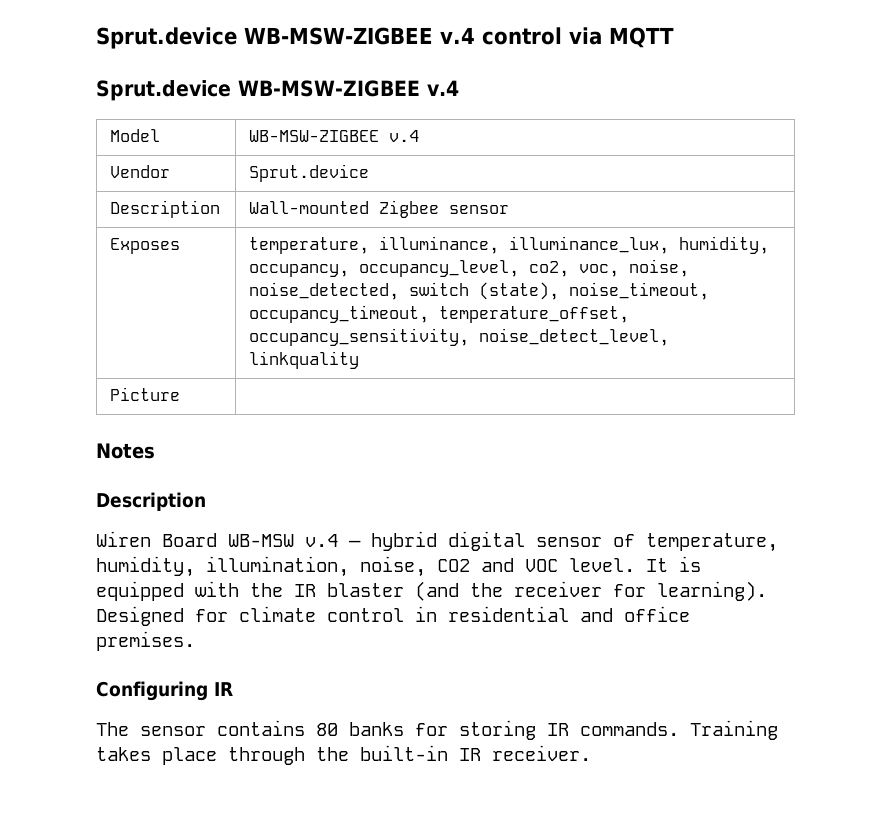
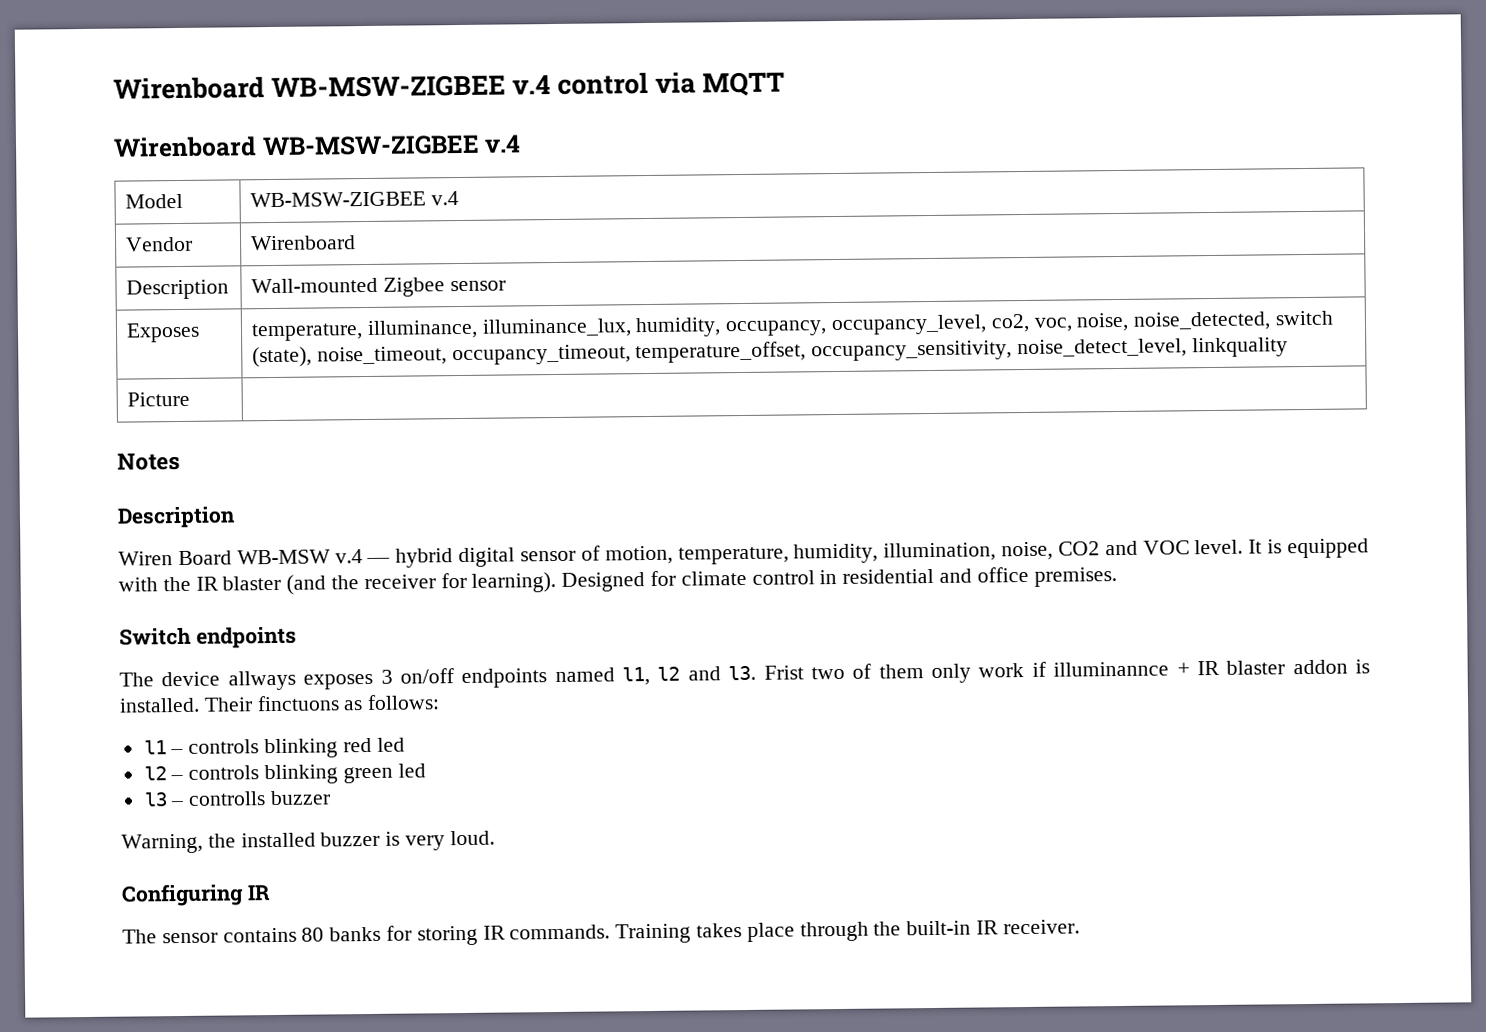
- Sprut.device WB-MSW-ZIGBEE v.4 control via MQTT
- Sprut.device WB-MSW-ZIGBEE v.4
+ Wirenboard WB-MSW-ZIGBEE v.4 control via MQTT
+ Wirenboard WB-MSW-ZIGBEE v.4
- Vendor | Sprut.device
+ Vendor | Wirenboard
- Wiren Board WB-MSW v.4 — hybrid digital sensor of temperature, humidity, illumination, noise, CO2 and VOC level.
+ Wiren Board WB-MSW v.4 — hybrid digital sensor of motion, temperature, humidity, illumination, noise, CO2 and VOC level.
+ Switch endpoints
+ The device allways exposes 3 on/off endpoints named l1, l2 and l3. Frist two of them only work if illuminannce + IR blaster addon is installed. Their finctuons as follows:
+ l1 – controls blinking red led
+ l2 – controls blinking green led
+ l3 – controlls buzzer
+ Warning, the installed buzzer is very loud.

